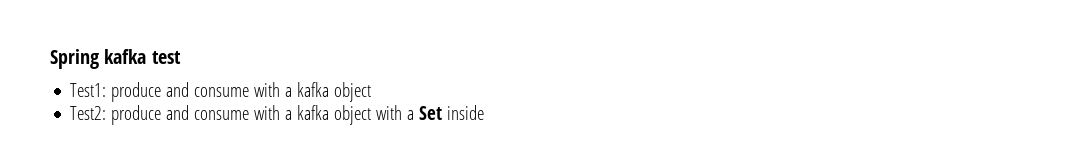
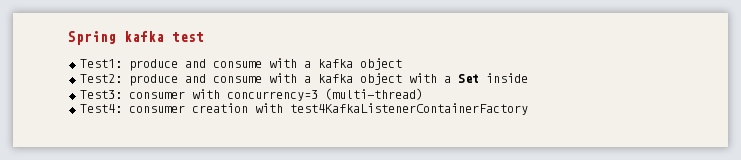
+ Test3: consumer with concurrency=3 (multi-thread)
+ Test4: consumer creation with test4KafkaListenerContainerFactory

